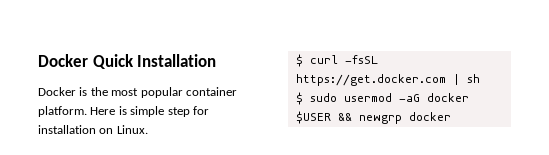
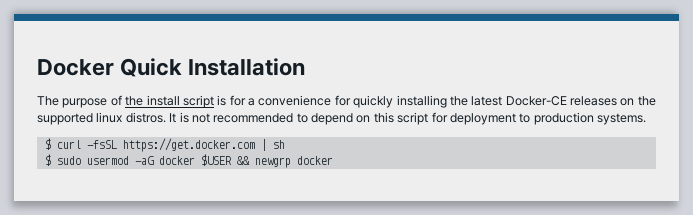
- Docker is the most popular container platform. Here is simple step for installation on Linux.
+ The purpose of the install script is for a convenience for quickly installing the latest Docker-CE releases on the supported linux distros. It is not recommended to depend on this script for deployment to production systems.

